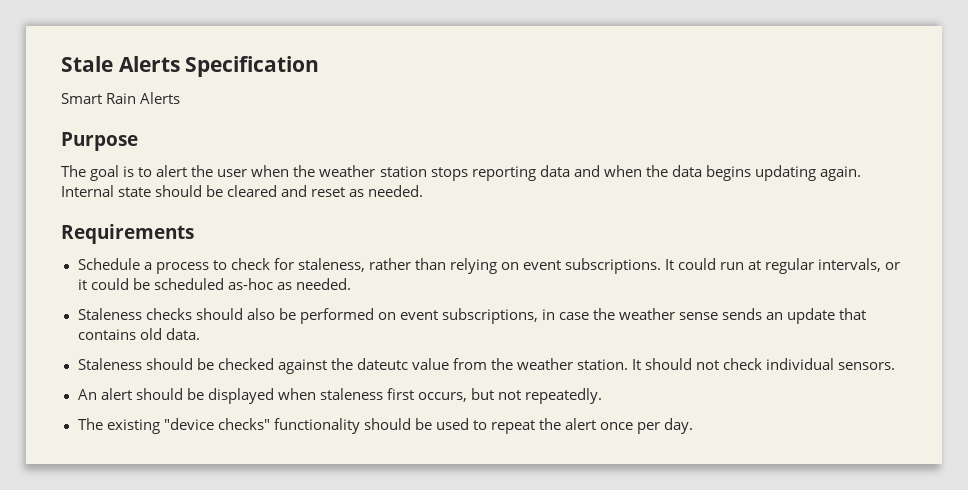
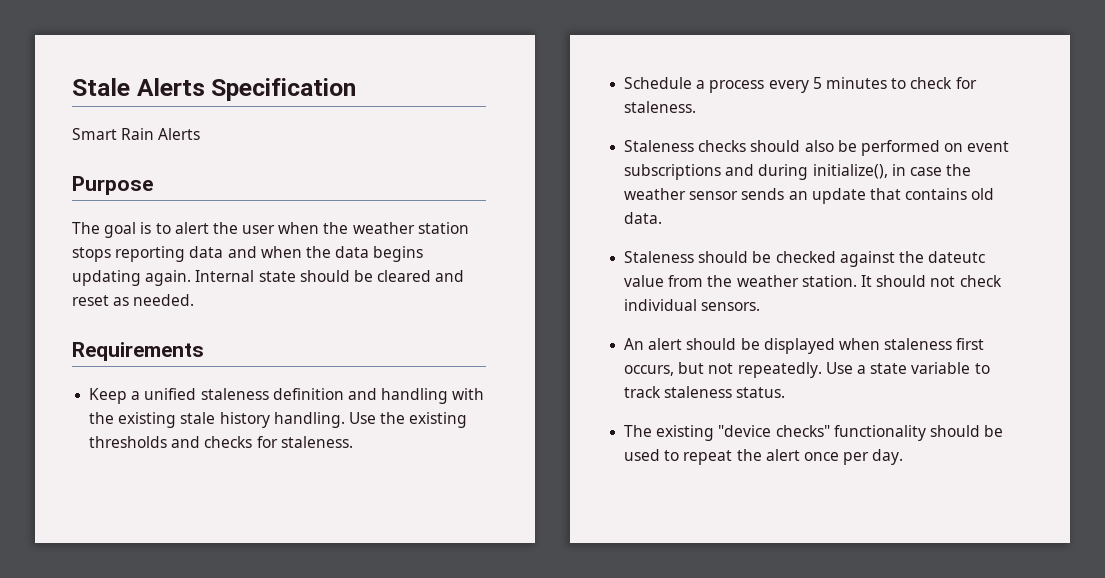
- Schedule a process to check for staleness, rather than relying on event subscriptions. It could run at regular intervals, or it could be scheduled as-hoc as needed.
+ Keep a unified staleness definition and handling with the existing stale history handling. Use the existing thresholds and checks for staleness.
+ Schedule a process every 5 minutes to check for staleness.
- Staleness checks should also be performed on event subscriptions, in case the weather sense sends an update that contains old data.
+ Staleness checks should also be performed on event subscriptions and during initialize(), in case the weather sensor sends an update that contains old data.
+ Use a state variable to track staleness status.

